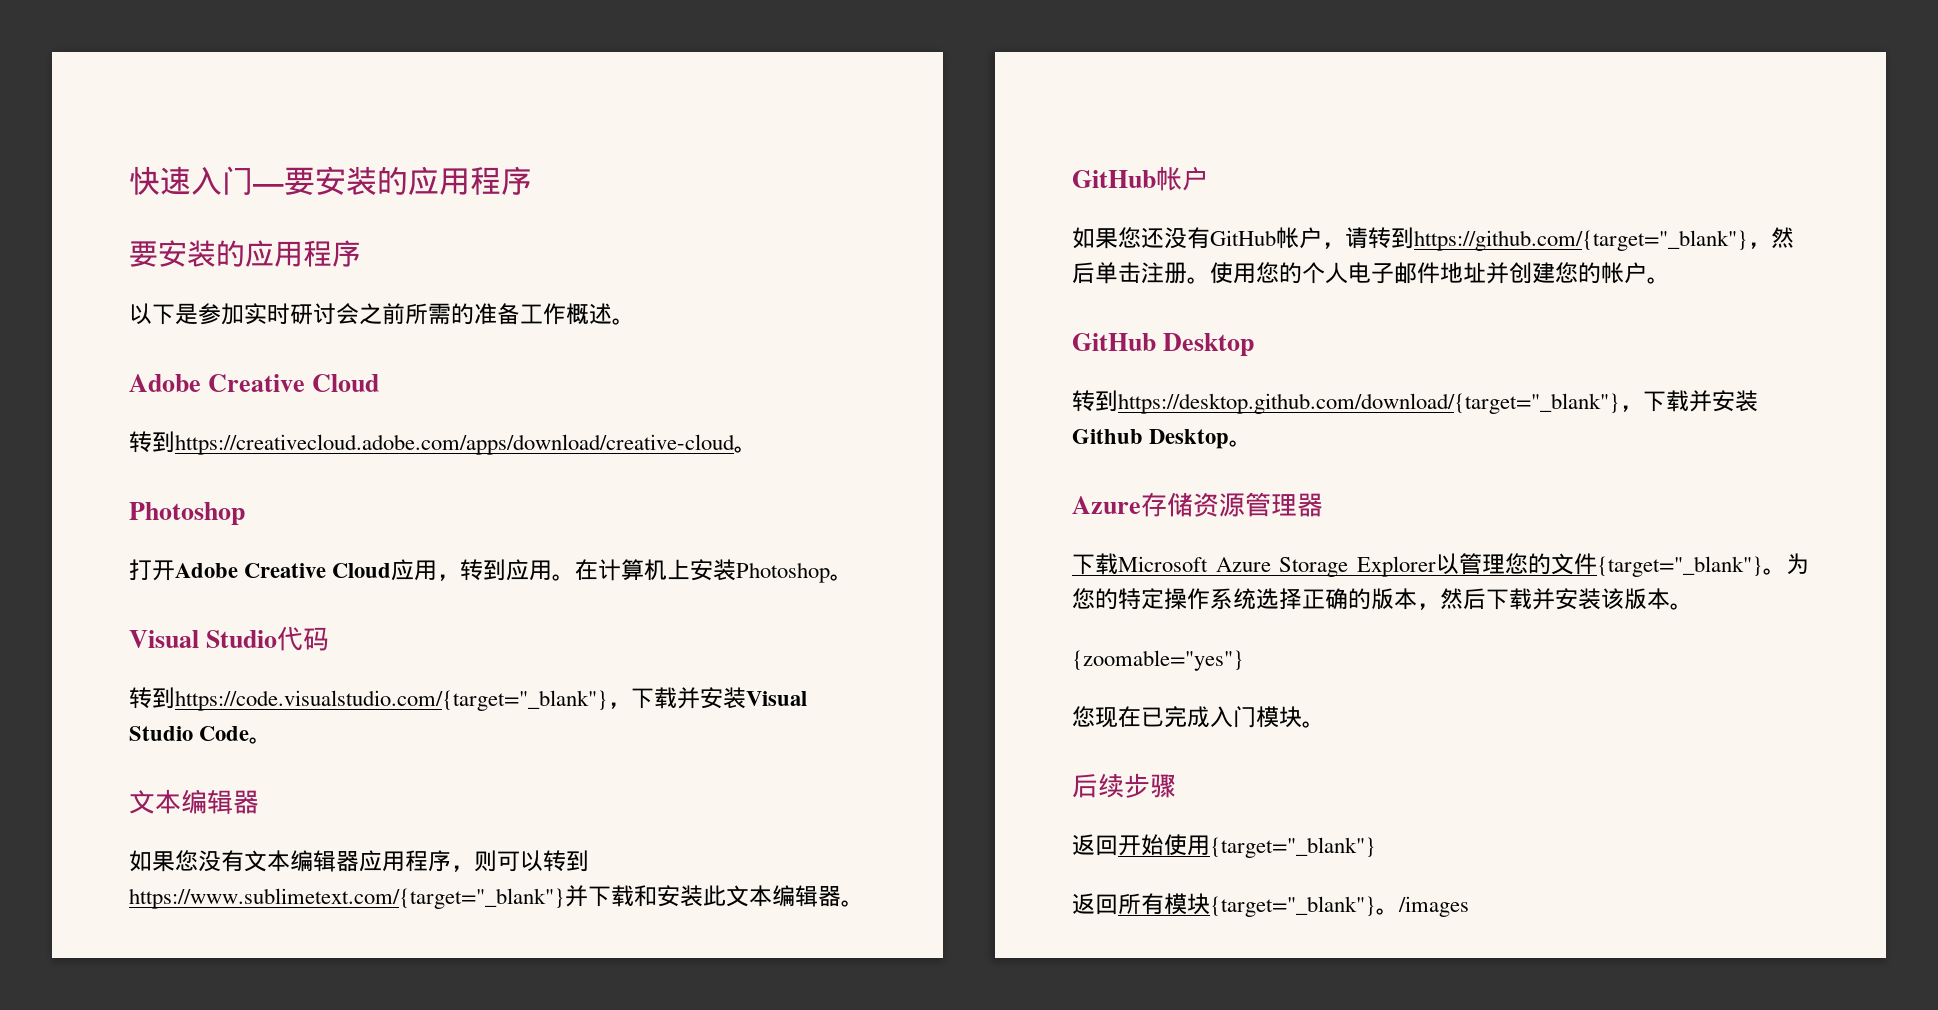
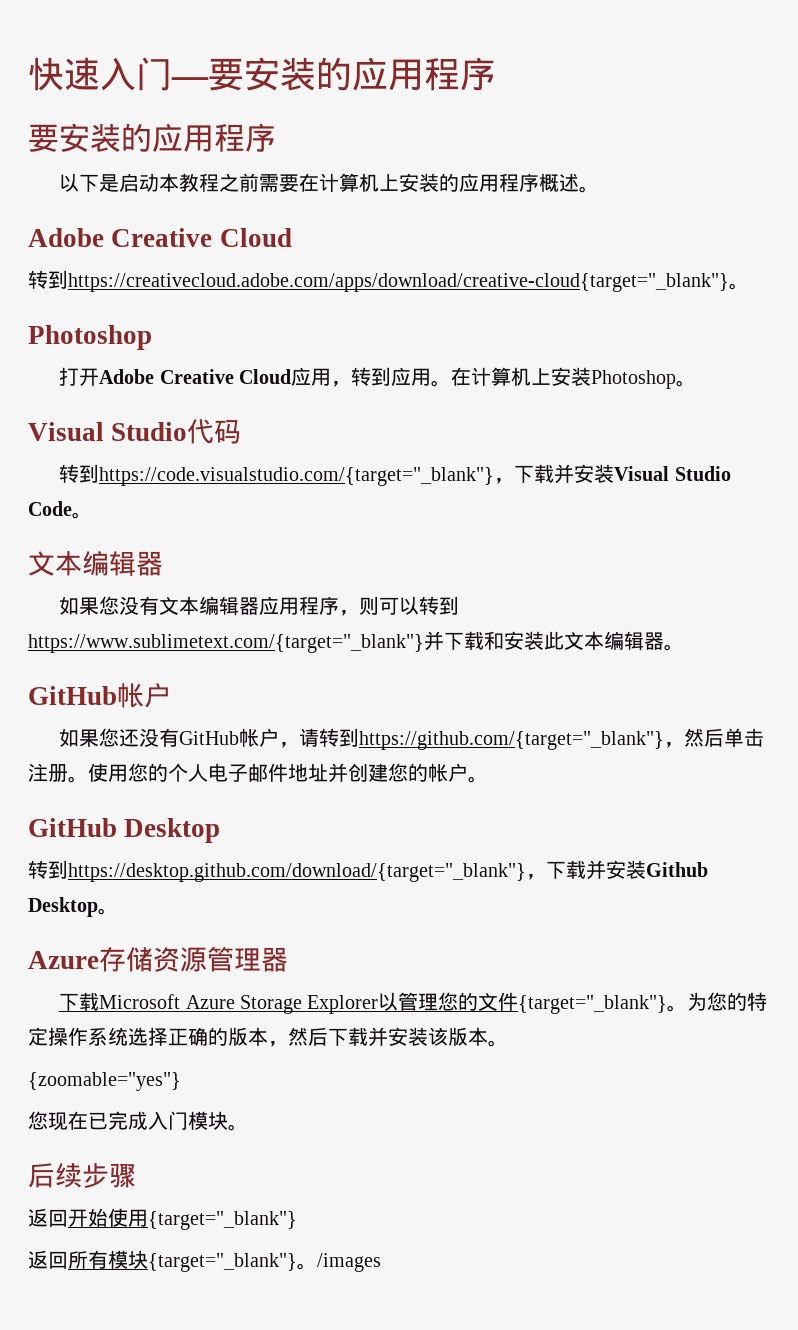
- 以下是参加实时研讨会之前所需的准备工作概述。
+ 以下是启动本教程之前需要在计算机上安装的应用程序概述。
- 转到https://creativecloud.adobe.com/apps/download/creative-cloud。
+ 转到https://creativecloud.adobe.com/apps/download/creative-cloud{target="_blank"}。

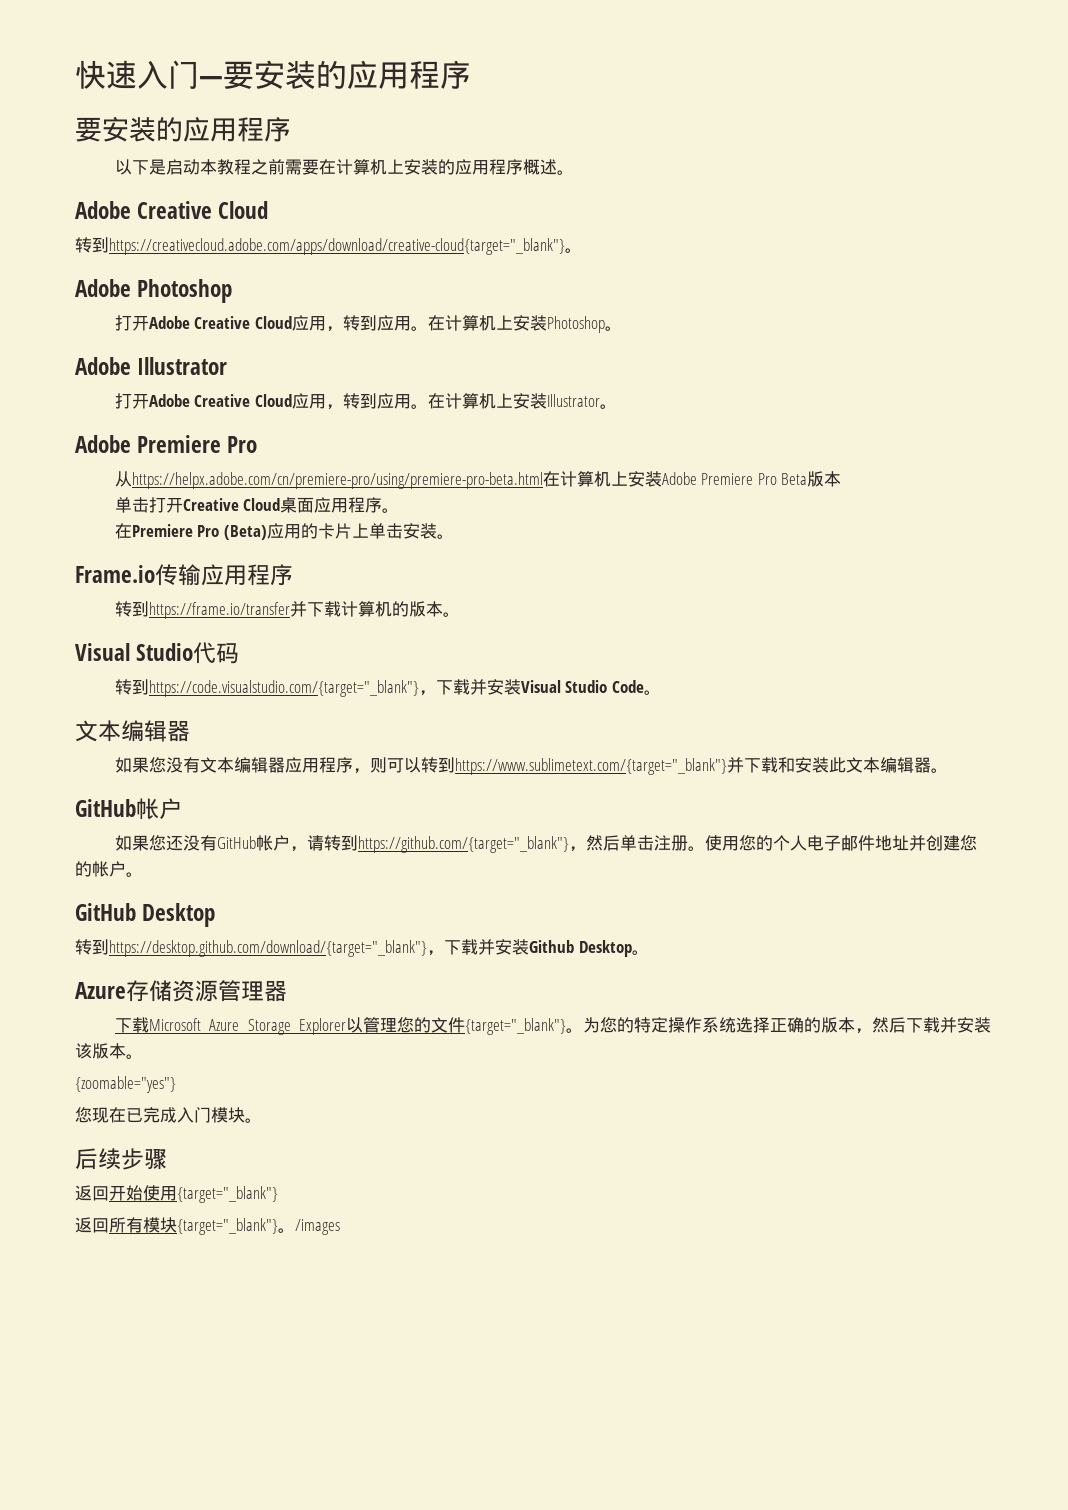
  转到https://creativecloud.adobe.com/apps/download/creative-cloud{target="_blank"}。
- Photoshop
+ Adobe Photoshop
+ Adobe Illustrator
+ 打开Adobe Creative Cloud应用，转到应用。在计算机上安装Illustrator。
+ Adobe Premiere Pro
+ 从https://helpx.adobe.com/cn/premiere-pro/using/premiere-pro-beta.html在计算机上安装Adobe Premiere Pro Beta版本
+ 单击打开Creative Cloud桌面应用程序。
+ 在Premiere Pro (Beta)应用的卡片上单击安装。
+ Frame.io传输应用程序
+ 转到https://frame.io/transfer并下载计算机的版本。

